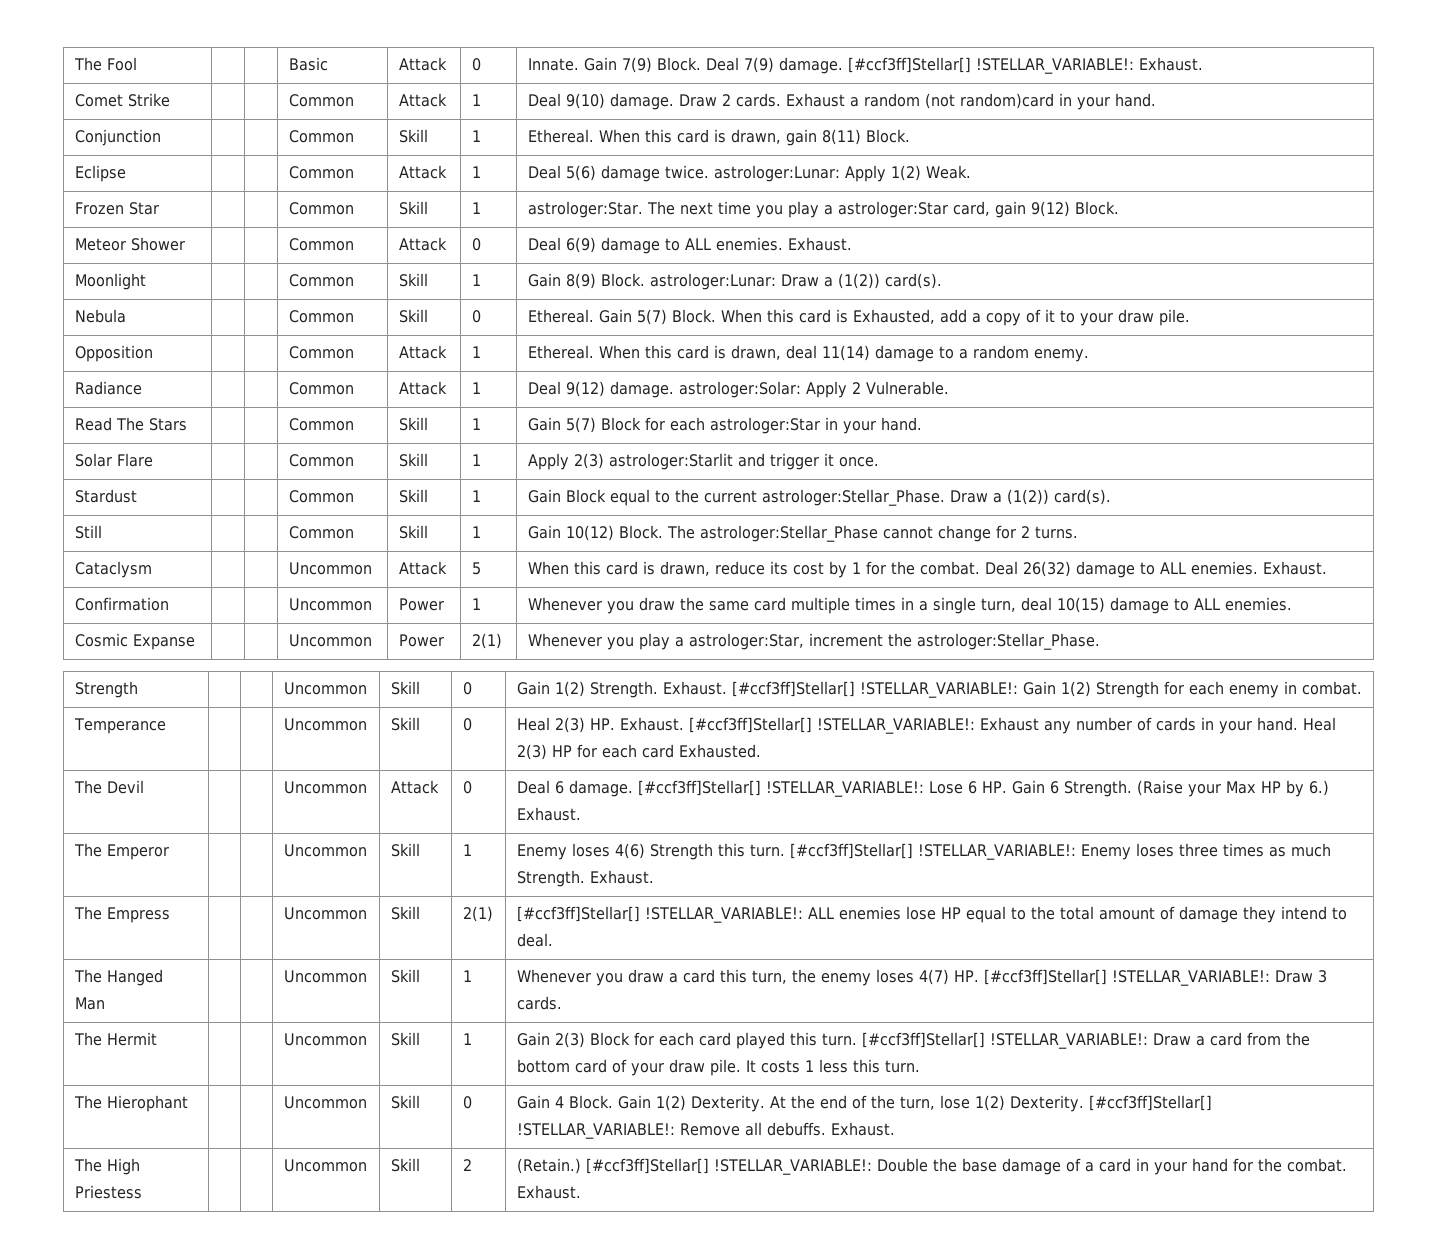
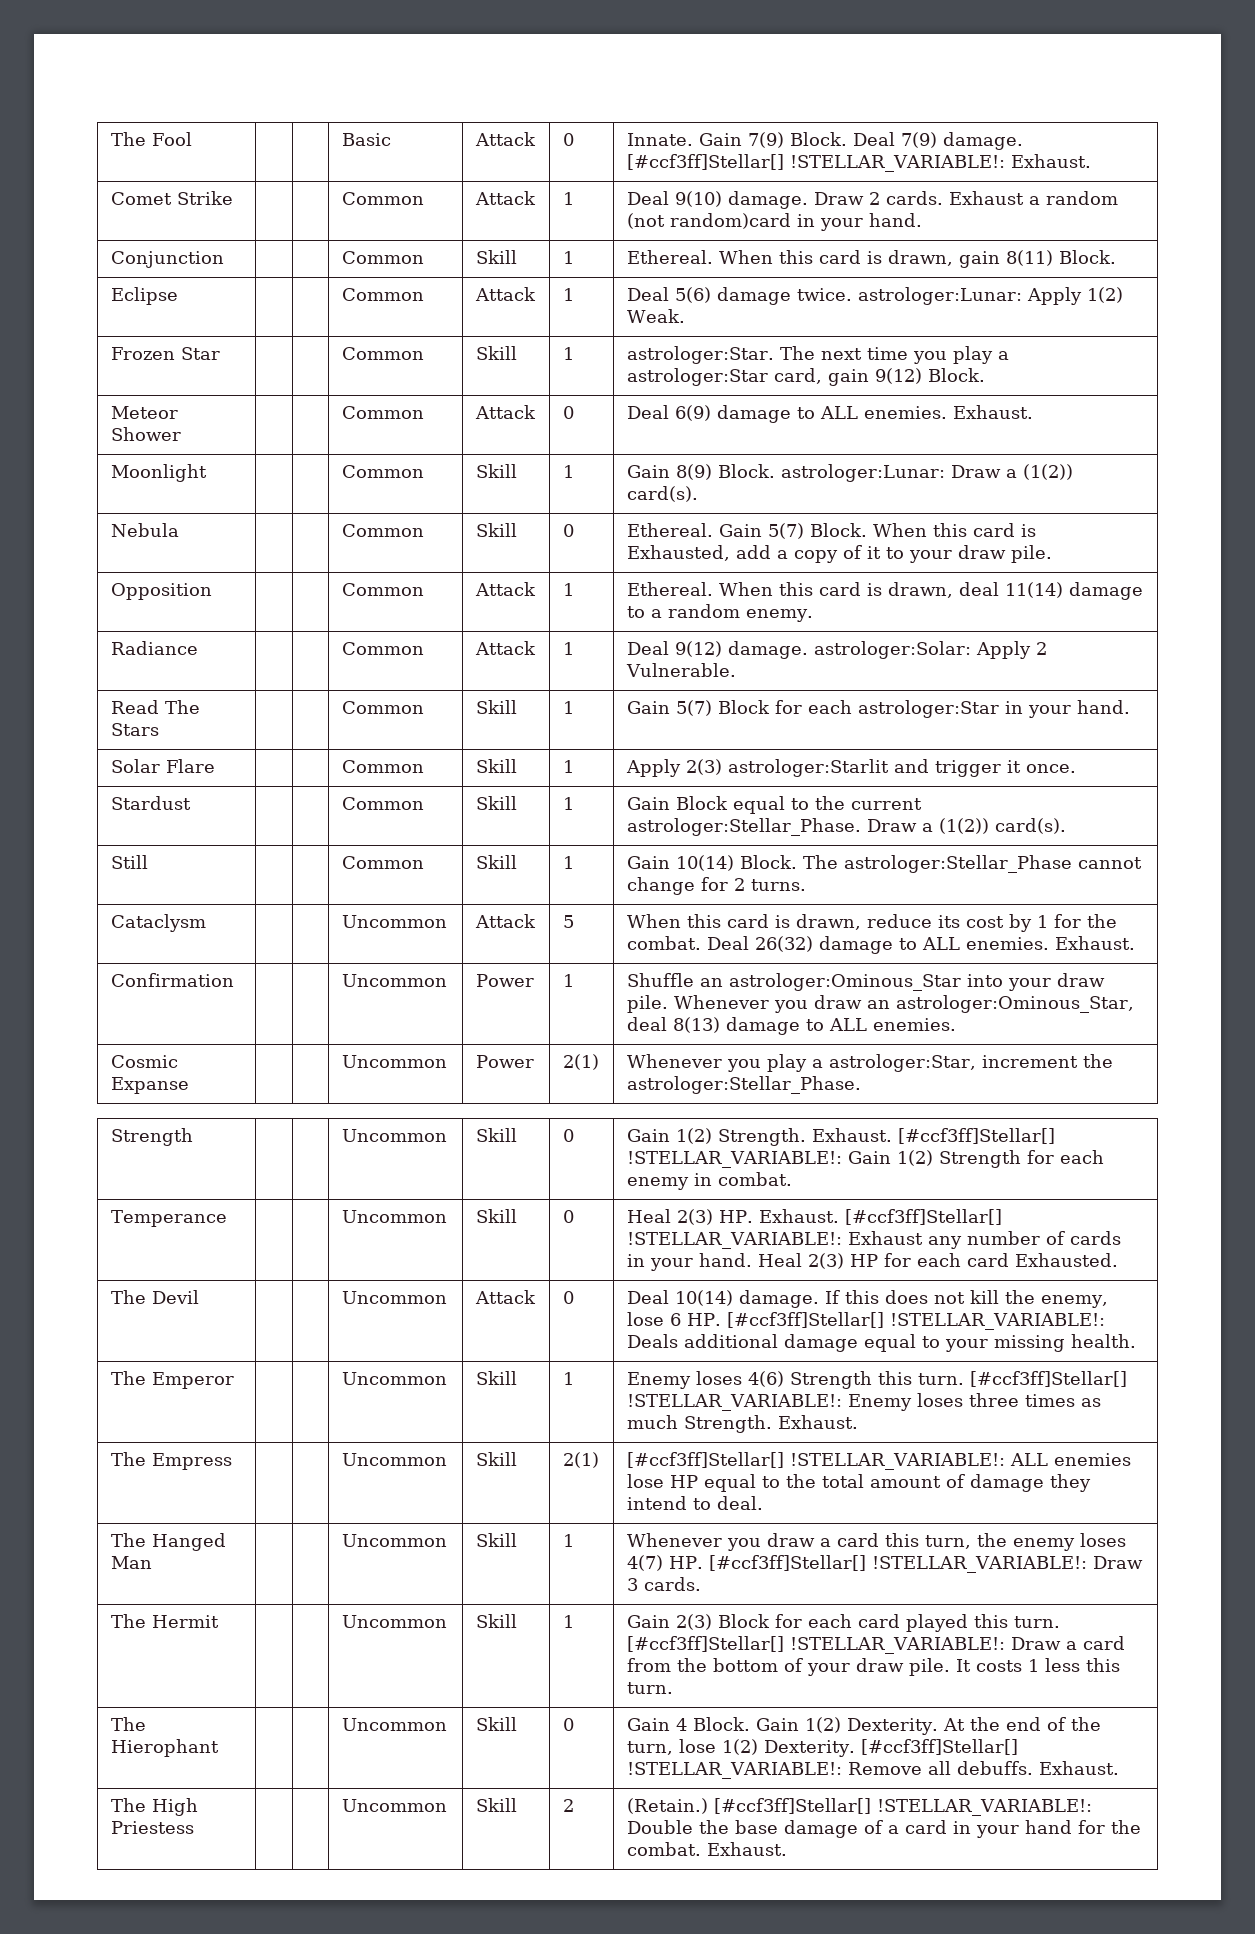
- Still | | | Common | Skill | 1 | Gain 10(12) Block. The astrologer:Stellar_Phase cannot change for 2 turns.
+ Still | | | Common | Skill | 1 | Gain 10(14) Block. The astrologer:Stellar_Phase cannot change for 2 turns.
- Confirmation | | | Uncommon | Power | 1 | Whenever you draw the same card multiple times in a single turn, deal 10(15) damage to ALL enemies.
+ Confirmation | | | Uncommon | Power | 1 | Shuffle an astrologer:Ominous_Star into your draw pile. Whenever you draw an astrologer:Ominous_Star, deal 8(13) damage to ALL enemies.
- The Devil | | | Uncommon | Attack | 0 | Deal 6 damage. [#ccf3ff]Stellar[] !STELLAR_VARIABLE!: Lose 6 HP. Gain 6 Strength. (Raise your Max HP by 6.) Exhaust.
+ The Devil | | | Uncommon | Attack | 0 | Deal 10(14) damage. If this does not kill the enemy, lose 6 HP. [#ccf3ff]Stellar[] !STELLAR_VARIABLE!: Deals additional damage equal to your missing health.
- The Hermit | | | Uncommon | Skill | 1 | Gain 2(3) Block for each card played this turn. [#ccf3ff]Stellar[] !STELLAR_VARIABLE!: Draw a card from the bottom card of your draw pile. It costs 1 less this turn.
+ The Hermit | | | Uncommon | Skill | 1 | Gain 2(3) Block for each card played this turn. [#ccf3ff]Stellar[] !STELLAR_VARIABLE!: Draw a card from the bottom of your draw pile. It costs 1 less this turn.

